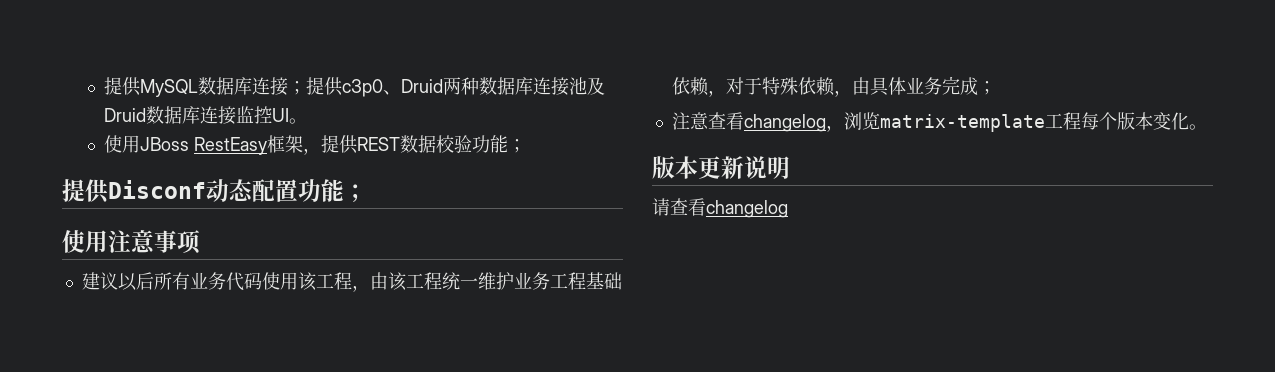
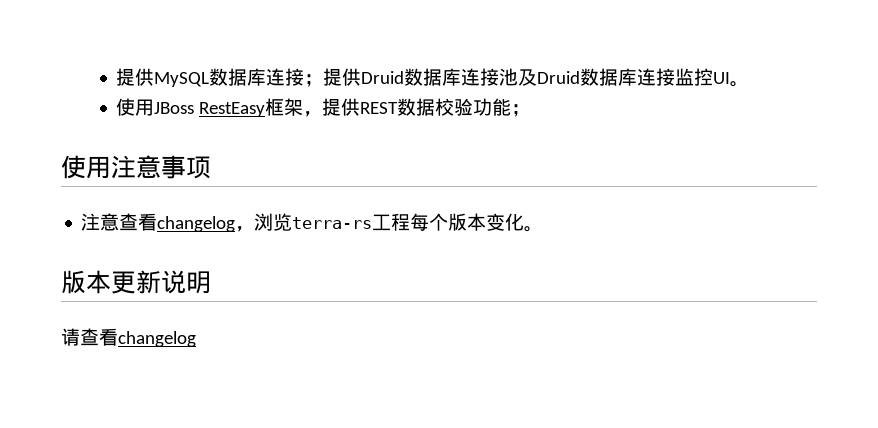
- 提供MySQL数据库连接；提供c3p0、Druid两种数据库连接池及Druid数据库连接监控UI。
+ 提供MySQL数据库连接；提供Druid数据库连接池及Druid数据库连接监控UI。
- 提供Disconf动态配置功能；
  使用注意事项
- 建议以后所有业务代码使用该工程，由该工程统一维护业务工程基础依赖，对于特殊依赖，由具体业务完成；
- 注意查看changelog，浏览matrix-template工程每个版本变化。
+ 注意查看changelog，浏览terra-rs工程每个版本变化。

